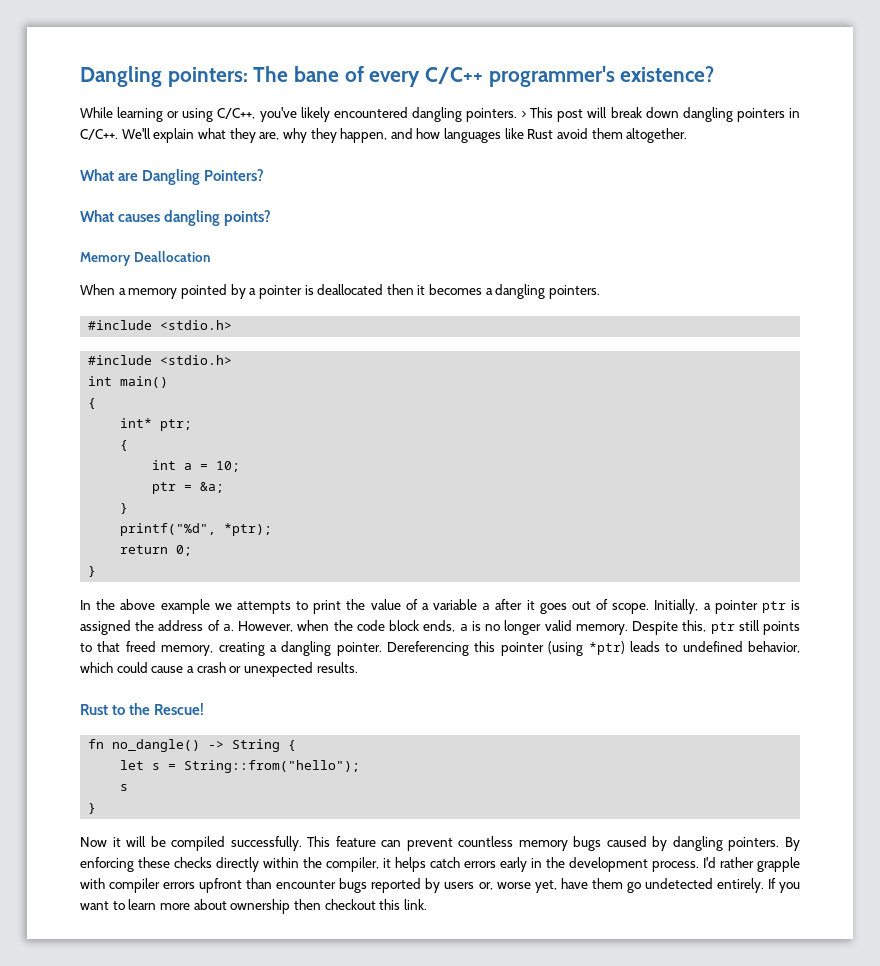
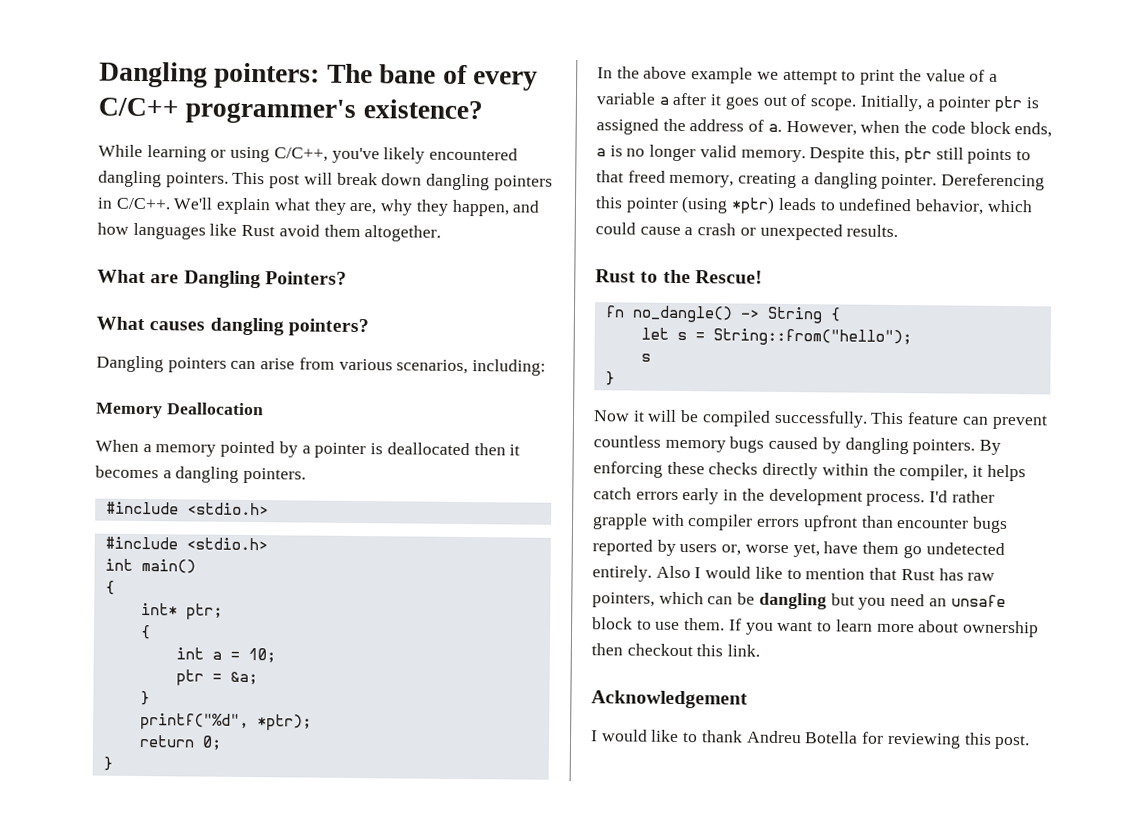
- > This post will break down dangling pointers in C/C++.
+ This post will break down dangling pointers in C/C++.
- What causes dangling points?
+ What causes dangling pointers?
+ Dangling pointers can arise from various scenarios, including:
- In the above example we attempts to print the value of a variable a after it goes out of scope.
+ In the above example we attempt to print the value of a variable a after it goes out of scope.
+ Also I would like to mention that Rust has raw pointers, which can be dangling but you need an unsafe block to use them.
+ Acknowledgement
+ I would like to thank Andreu Botella for reviewing this post.

